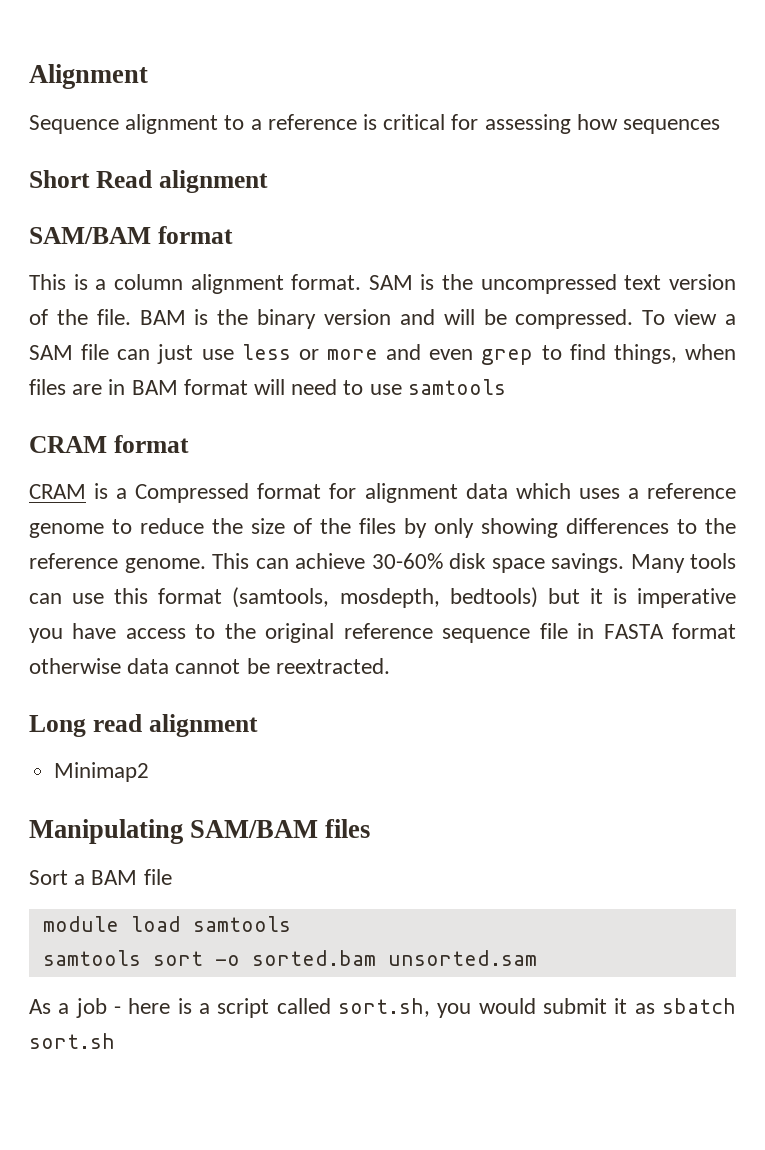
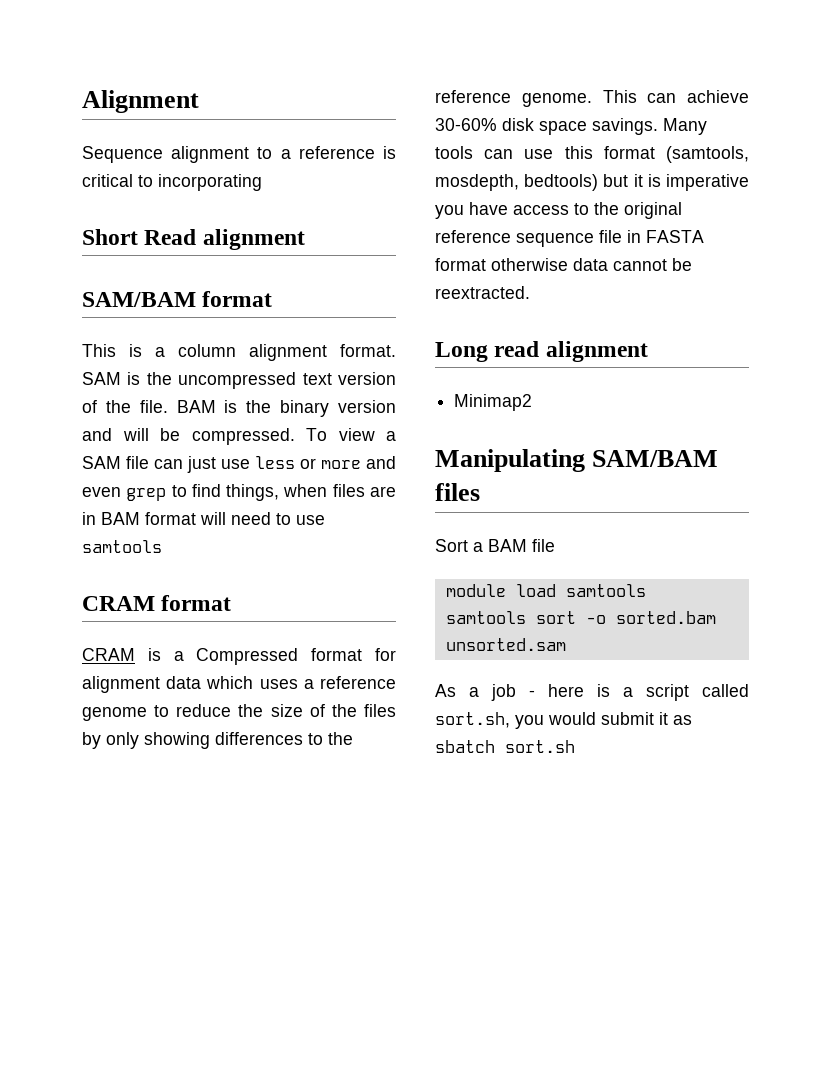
- Sequence alignment to a reference is critical for assessing how sequences
+ Sequence alignment to a reference is critical to incorporating

